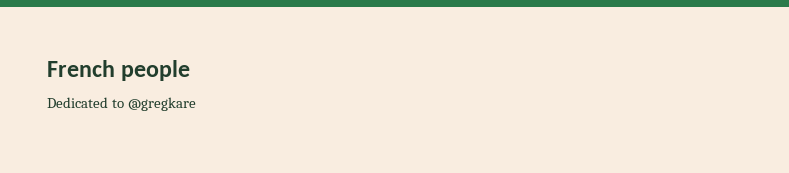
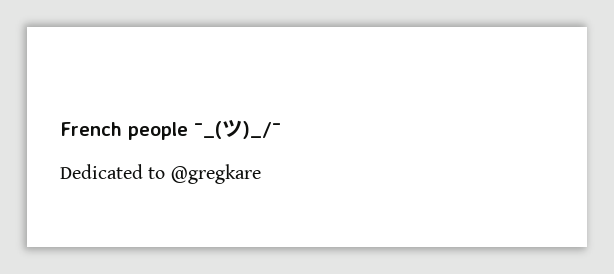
- French people
+ French people ¯_(ツ)_/¯

